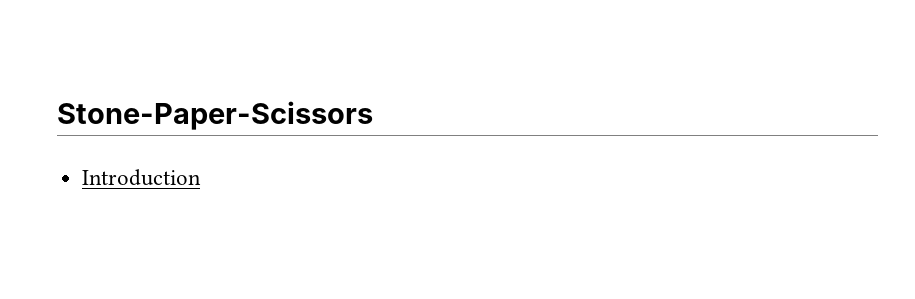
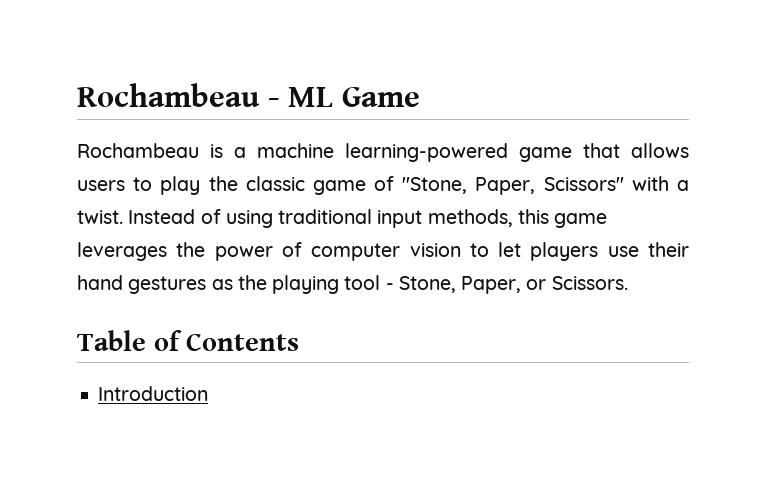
- Stone-Paper-Scissors
+ Rochambeau - ML Game
+ Rochambeau is a machine learning-powered game that allows users to play the classic game of "Stone, Paper, Scissors" with a twist. Instead of using traditional input methods, this game leverages the power of computer vision to let players use their hand gestures as the playing tool - Stone, Paper, or Scissors.
+ Table of Contents

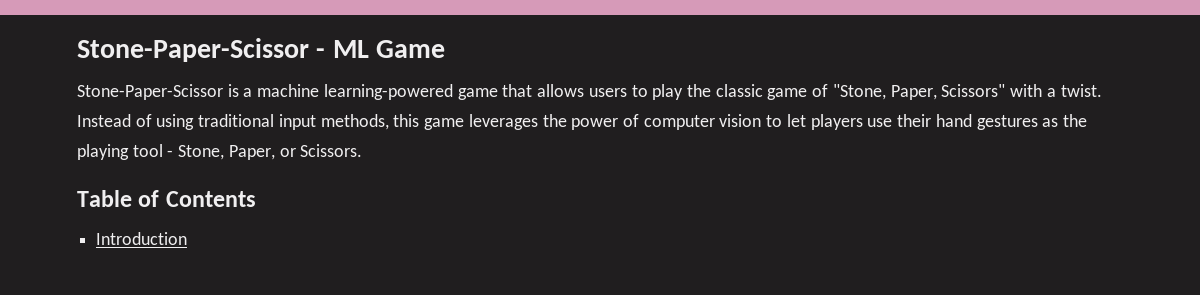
- Rochambeau - ML Game
+ Stone-Paper-Scissor - ML Game
- Rochambeau is a machine learning-powered game that allows users to play the classic game of "Stone, Paper, Scissors" with a twist.
+ Stone-Paper-Scissor is a machine learning-powered game that allows users to play the classic game of "Stone, Paper, Scissors" with a twist.

